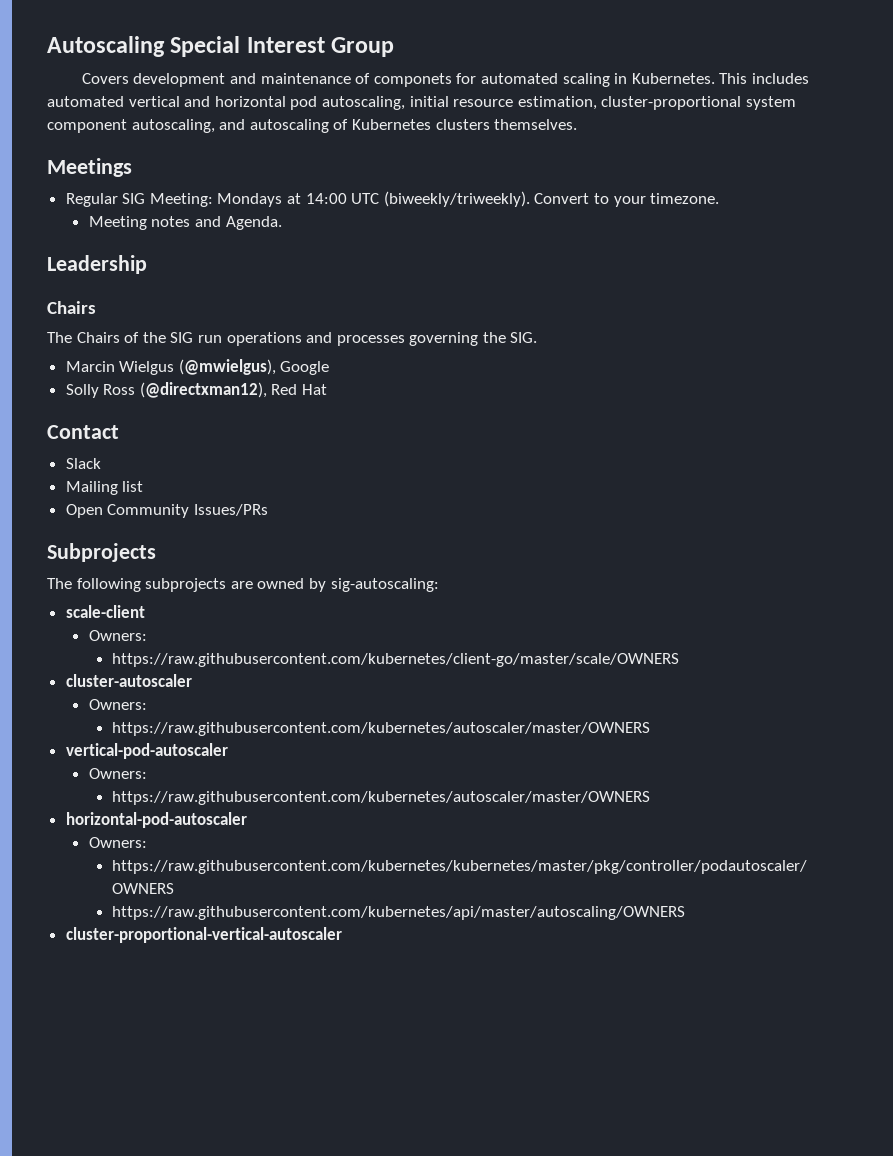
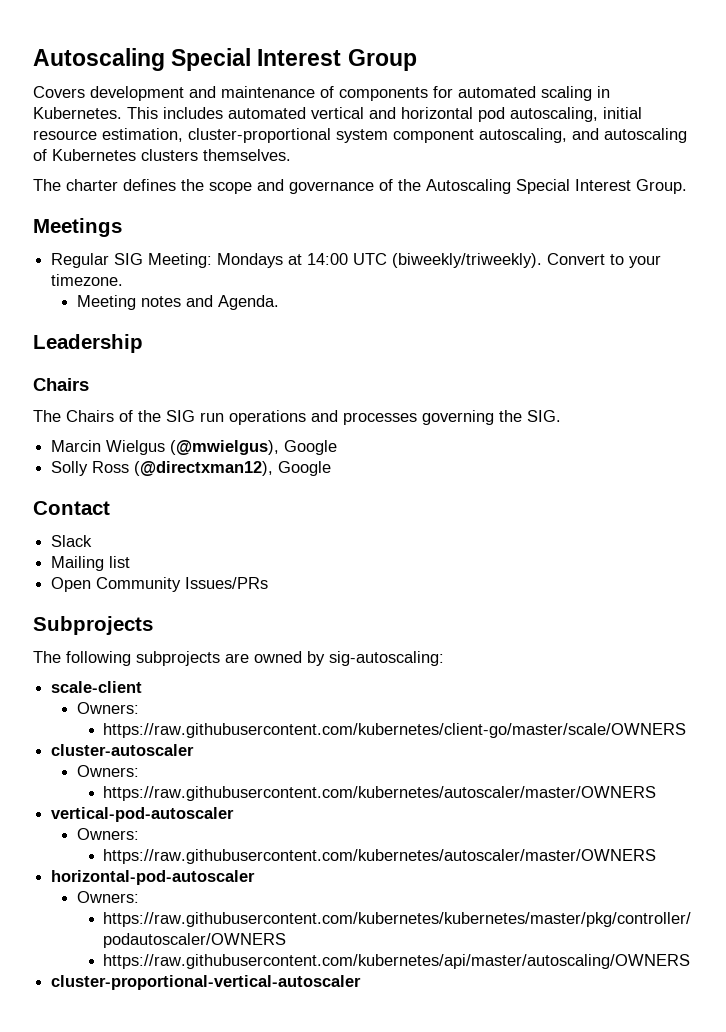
- Covers development and maintenance of componets for automated scaling in Kubernetes.
+ Covers development and maintenance of components for automated scaling in Kubernetes.
+ The charter defines the scope and governance of the Autoscaling Special Interest Group.
- Solly Ross (@directxman12), Red Hat
+ Solly Ross (@directxman12), Google

